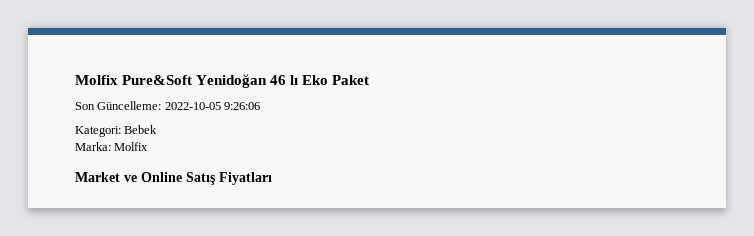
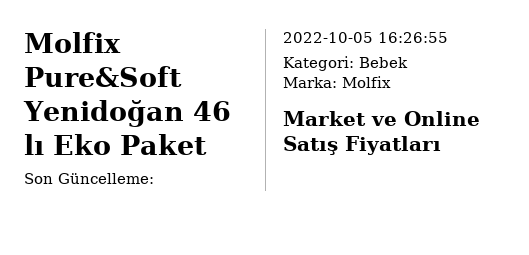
- Son Güncelleme: 2022-10-05 9:26:06
+ Son Güncelleme: 2022-10-05 16:26:55

